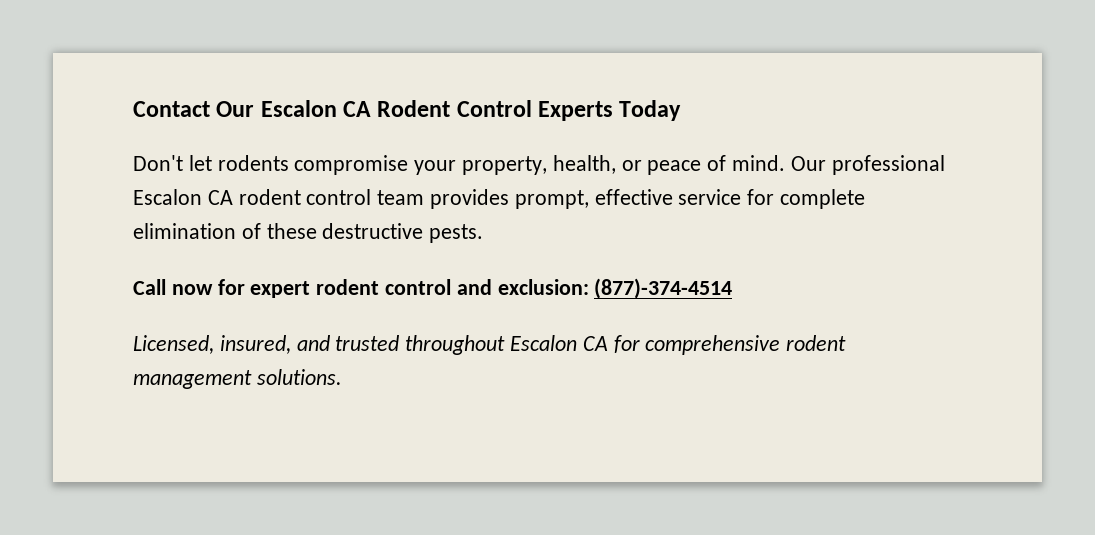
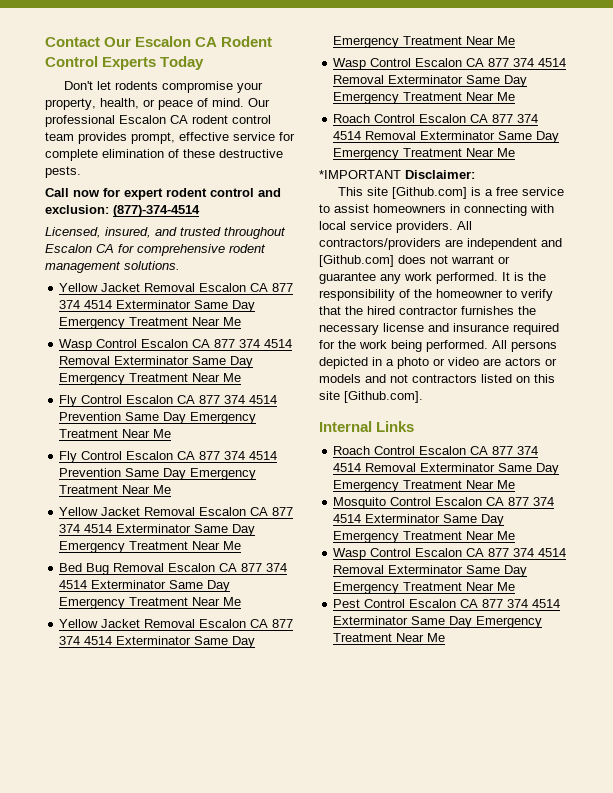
  Licensed, insured, and trusted throughout Escalon CA for comprehensive rodent management solutions.
+ Yellow Jacket Removal Escalon CA 877 374 4514 Exterminator Same Day Emergency Treatment Near Me
+ Wasp Control Escalon CA 877 374 4514 Removal Exterminator Same Day Emergency Treatment Near Me
+ Fly Control Escalon CA 877 374 4514 Prevention Same Day Emergency Treatment Near Me
+ Fly Control Escalon CA 877 374 4514 Prevention Same Day Emergency Treatment Near Me
+ Yellow Jacket Removal Escalon CA 877 374 4514 Exterminator Same Day Emergency Treatment Near Me
+ Bed Bug Removal Escalon CA 877 374 4514 Exterminator Same Day Emergency Treatment Near Me
+ Yellow Jacket Removal Escalon CA 877 374 4514 Exterminator Same Day Emergency Treatment Near Me
+ Wasp Control Escalon CA 877 374 4514 Removal Exterminator Same Day Emergency Treatment Near Me
+ Roach Control Escalon CA 877 374 4514 Removal Exterminator Same Day Emergency Treatment Near Me
+ *IMPORTANT Disclaimer:
+ This site [Github.com] is a free service to assist homeowners in connecting with local service providers. All contractors/providers are independent and [Github.com] does not warrant or guarantee any work performed. It is the responsibility of the homeowner to verify that the hired contractor furnishes the necessary license and insurance required for the work being performed. All persons depicted in a photo or video are actors or models and not contractors listed on this site [Github.com].
+ Internal Links
+ Roach Control Escalon CA 877 374 4514 Removal Exterminator Same Day Emergency Treatment Near Me
+ Mosquito Control Escalon CA 877 374 4514 Exterminator Same Day Emergency Treatment Near Me
+ Wasp Control Escalon CA 877 374 4514 Removal Exterminator Same Day Emergency Treatment Near Me
+ Pest Control Escalon CA 877 374 4514 Exterminator Same Day Emergency Treatment Near Me

